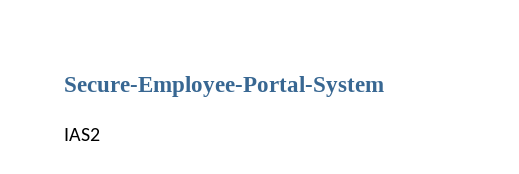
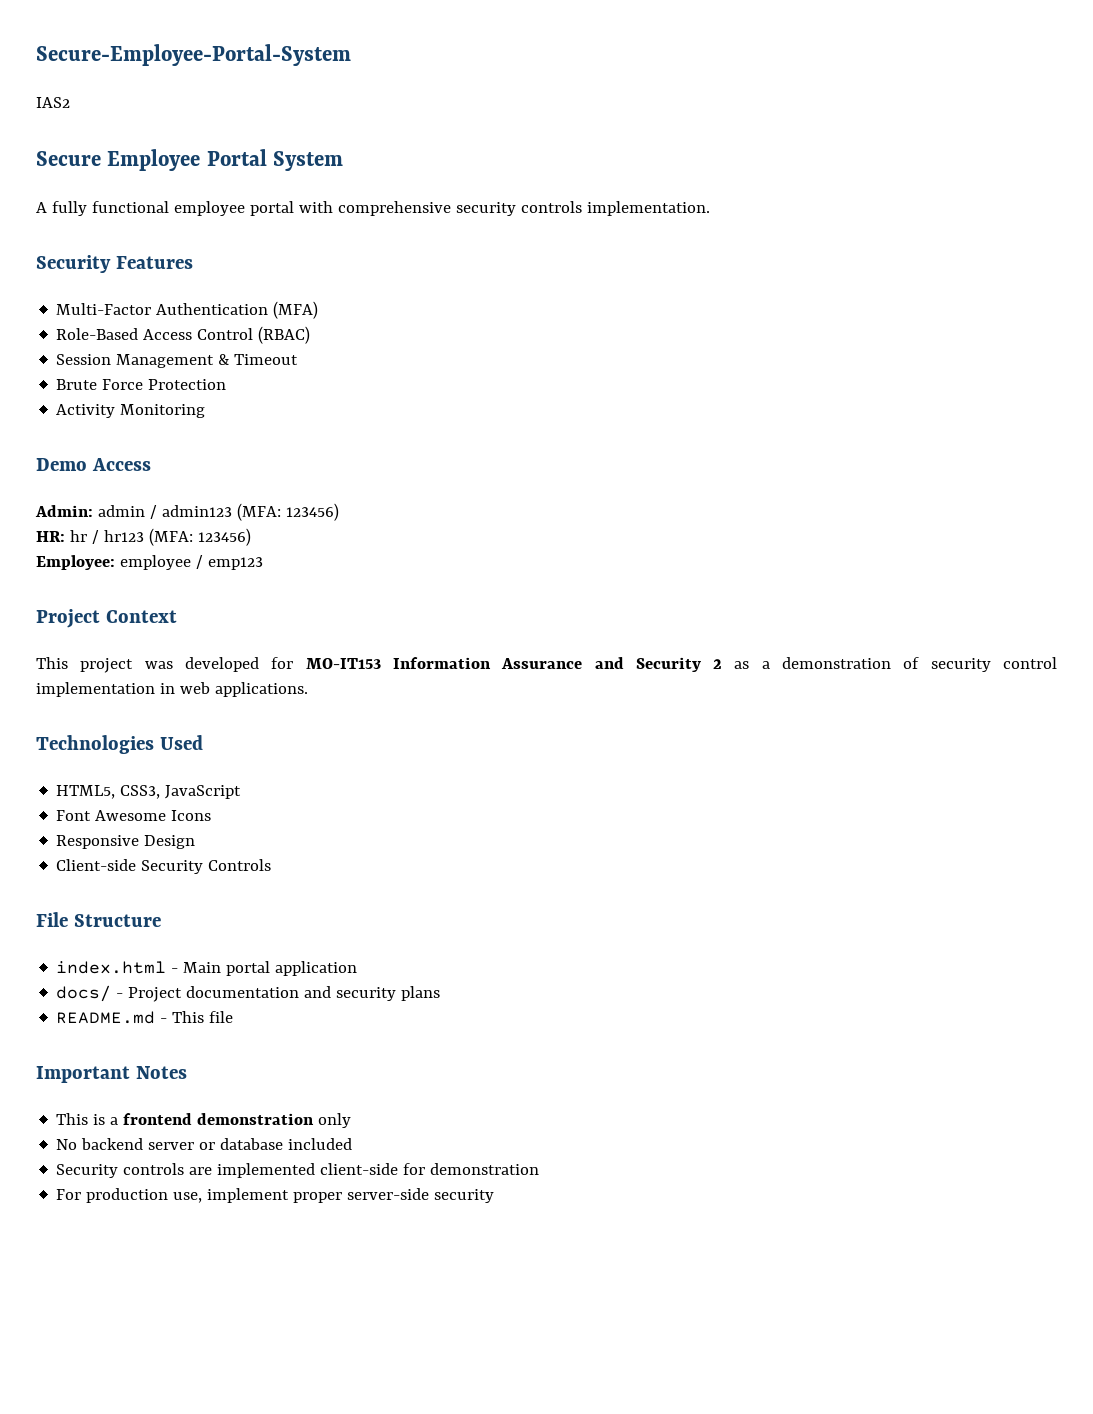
+ Secure Employee Portal System
+ A fully functional employee portal with comprehensive security controls implementation.
+ Security Features
+ Multi-Factor Authentication (MFA)
+ Role-Based Access Control (RBAC)
+ Session Management & Timeout
+ Brute Force Protection
+ Activity Monitoring
+ Demo Access
+ Admin: admin / admin123 (MFA: 123456)
+ HR: hr / hr123 (MFA: 123456)
+ Employee: employee / emp123
+ Project Context
+ This project was developed for MO-IT153 Information Assurance and Security 2 as a demonstration of security control implementation in web applications.
+ Technologies Used
+ HTML5, CSS3, JavaScript
+ Font Awesome Icons
+ Responsive Design
+ Client-side Security Controls
+ File Structure
+ index.html - Main portal application
+ docs/ - Project documentation and security plans
+ README.md - This file
+ Important Notes
+ This is a frontend demonstration only
+ No backend server or database included
+ Security controls are implemented client-side for demonstration
+ For production use, implement proper server-side security

